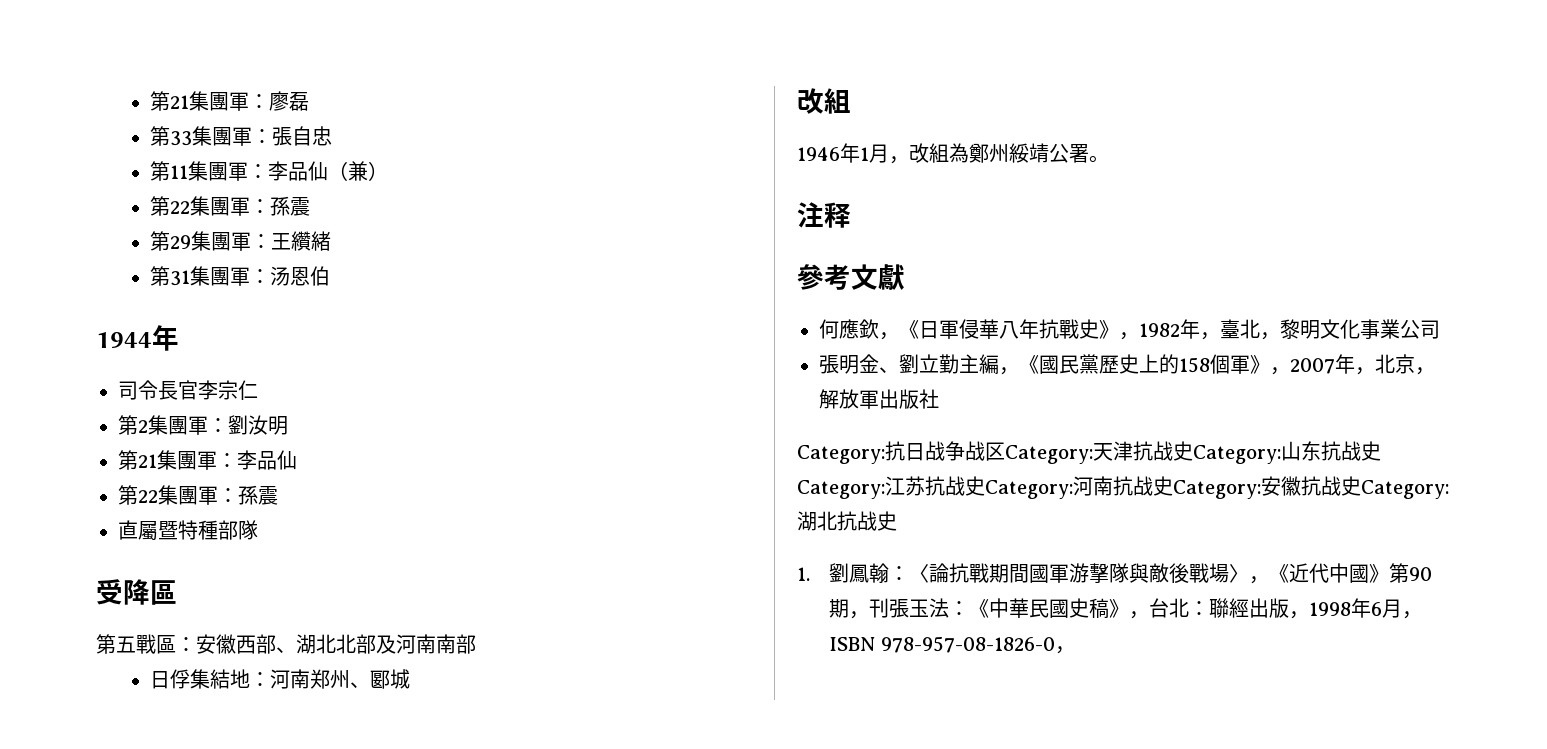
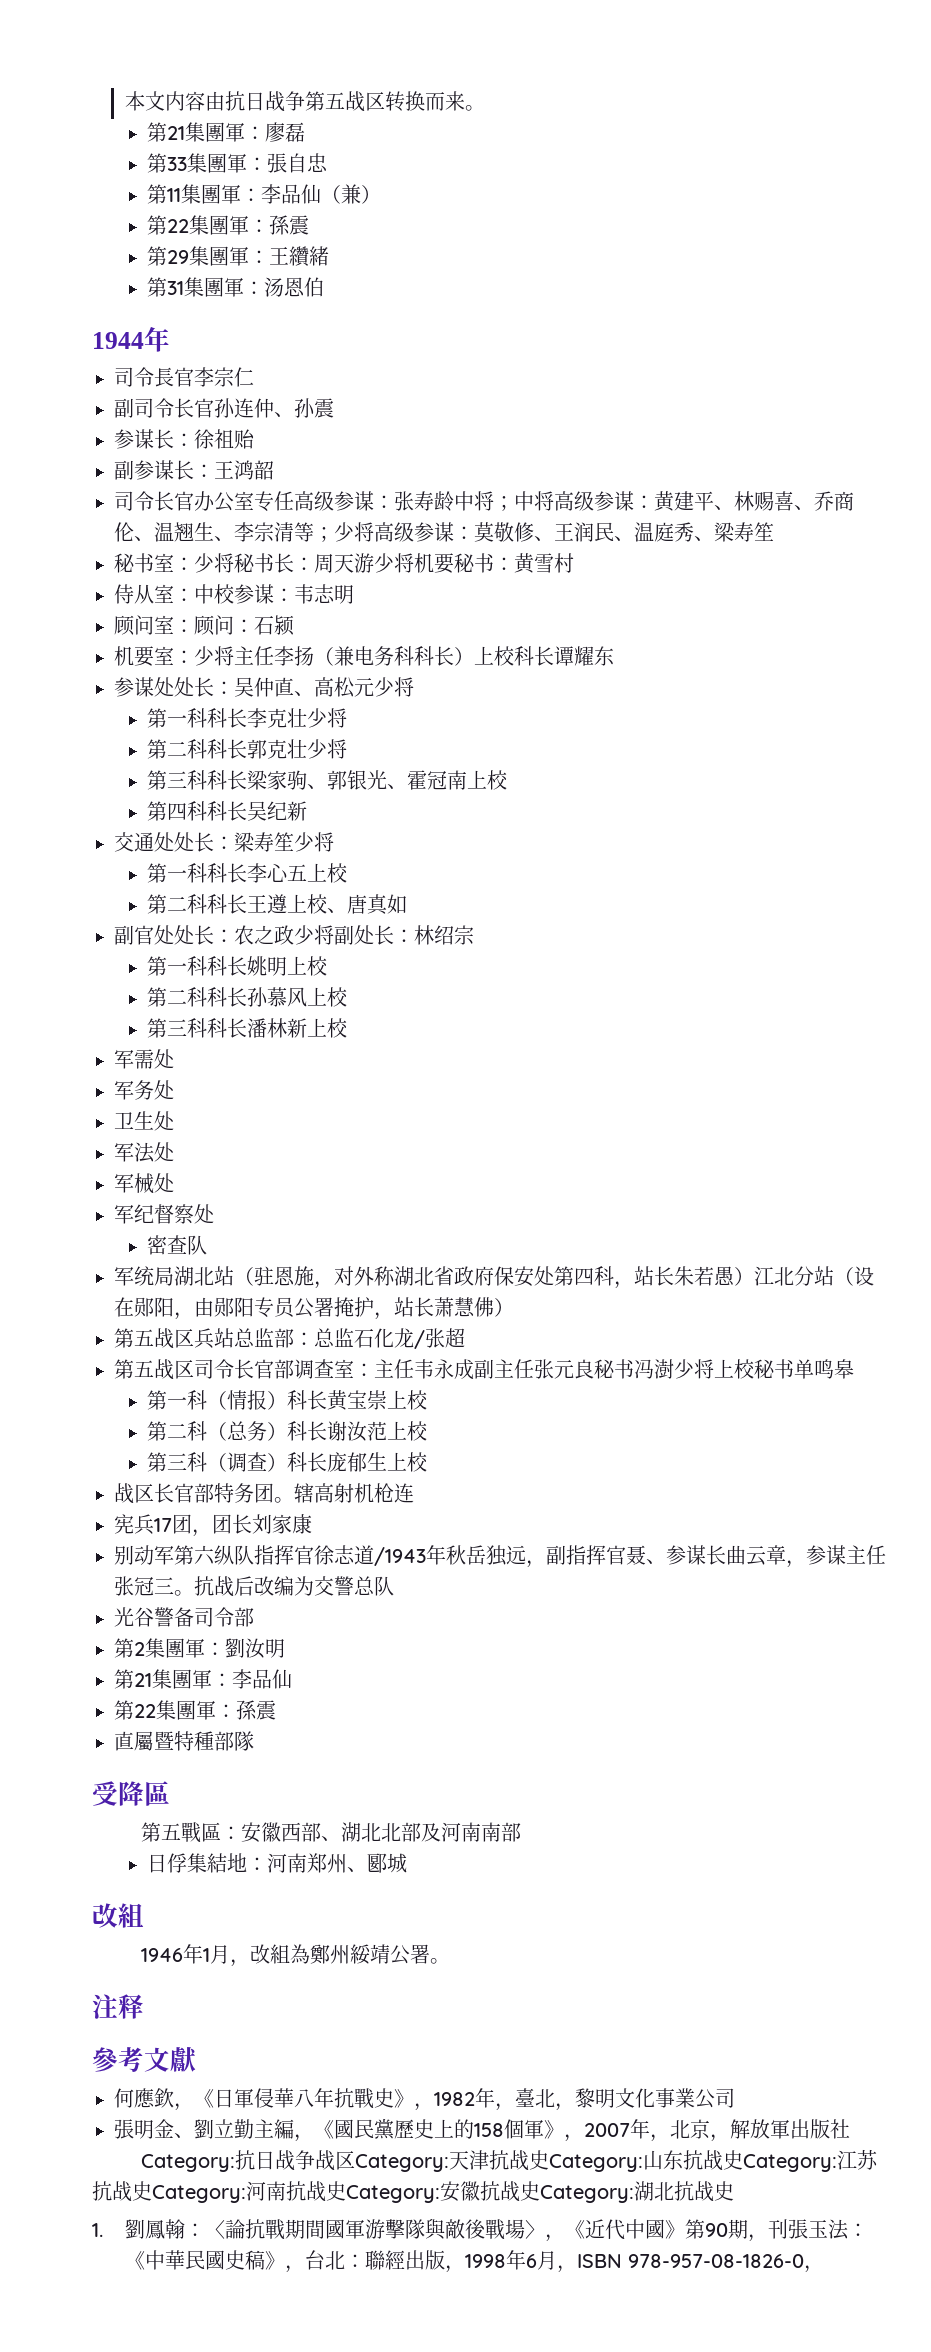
+ 本文内容由抗日战争第五战区转换而来。
+ 副司令长官孙连仲、孙震
+ 参谋长：徐祖贻
+ 副参谋长：王鸿韶
+ 司令长官办公室专任高级参谋：张寿龄中将；中将高级参谋：黄建平、林赐喜、乔商伦、温翘生、李宗清等；少将高级参谋：莫敬修、王润民、温庭秀、梁寿笙
+ 秘书室：少将秘书长：周天游少将机要秘书：黄雪村
+ 侍从室：中校参谋：韦志明
+ 顾问室：顾问：石颍
+ 机要室：少将主任李扬（兼电务科科长）上校科长谭耀东
+ 参谋处处长：吴仲直、高松元少将
+ 第一科科长李克壮少将
+ 第二科科长郭克壮少将
+ 第三科科长梁家驹、郭银光、霍冠南上校
+ 第四科科长吴纪新
+ 交通处处长：梁寿笙少将
+ 第一科科长李心五上校
+ 第二科科长王遵上校、唐真如
+ 副官处处长：农之政少将副处长：林绍宗
+ 第一科科长姚明上校
+ 第二科科长孙慕风上校
+ 第三科科长潘林新上校
+ 军需处
+ 军务处
+ 卫生处
+ 军法处
+ 军械处
+ 军纪督察处
+ 密查队
+ 军统局湖北站（驻恩施，对外称湖北省政府保安处第四科，站长朱若愚）江北分站（设在郧阳，由郧阳专员公署掩护，站长萧慧佛）
+ 第五战区兵站总监部：总监石化龙/张超
+ 第五战区司令长官部调查室：主任韦永成副主任张元良秘书冯澍少将上校秘书单鸣皋
+ 第一科（情报）科长黄宝崇上校
+ 第二科（总务）科长谢汝范上校
+ 第三科（调查）科长庞郁生上校
+ 战区长官部特务团。辖高射机枪连
+ 宪兵17团，团长刘家康
+ 别动军第六纵队指挥官徐志道/1943年秋岳独远，副指挥官聂、参谋长曲云章，参谋主任张冠三。抗战后改编为交警总队
+ 光谷警备司令部

